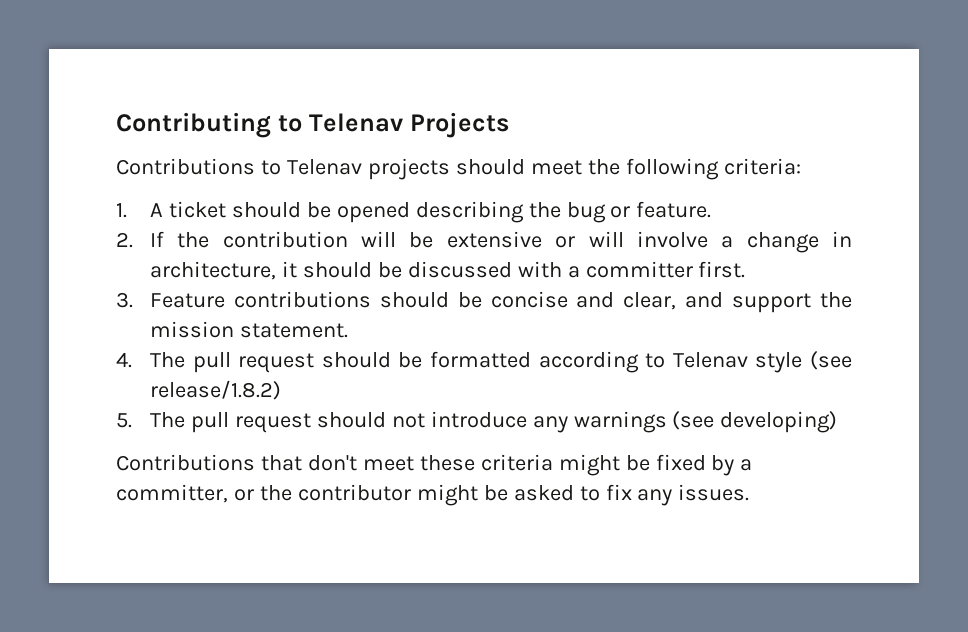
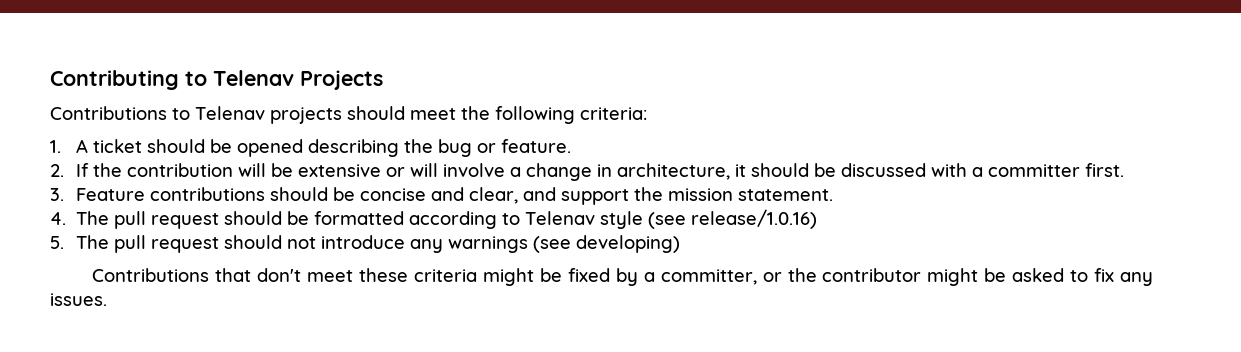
- 4. The pull request should be formatted according to Telenav style (see release/1.8.2)
+ 4. The pull request should be formatted according to Telenav style (see release/1.0.16)

